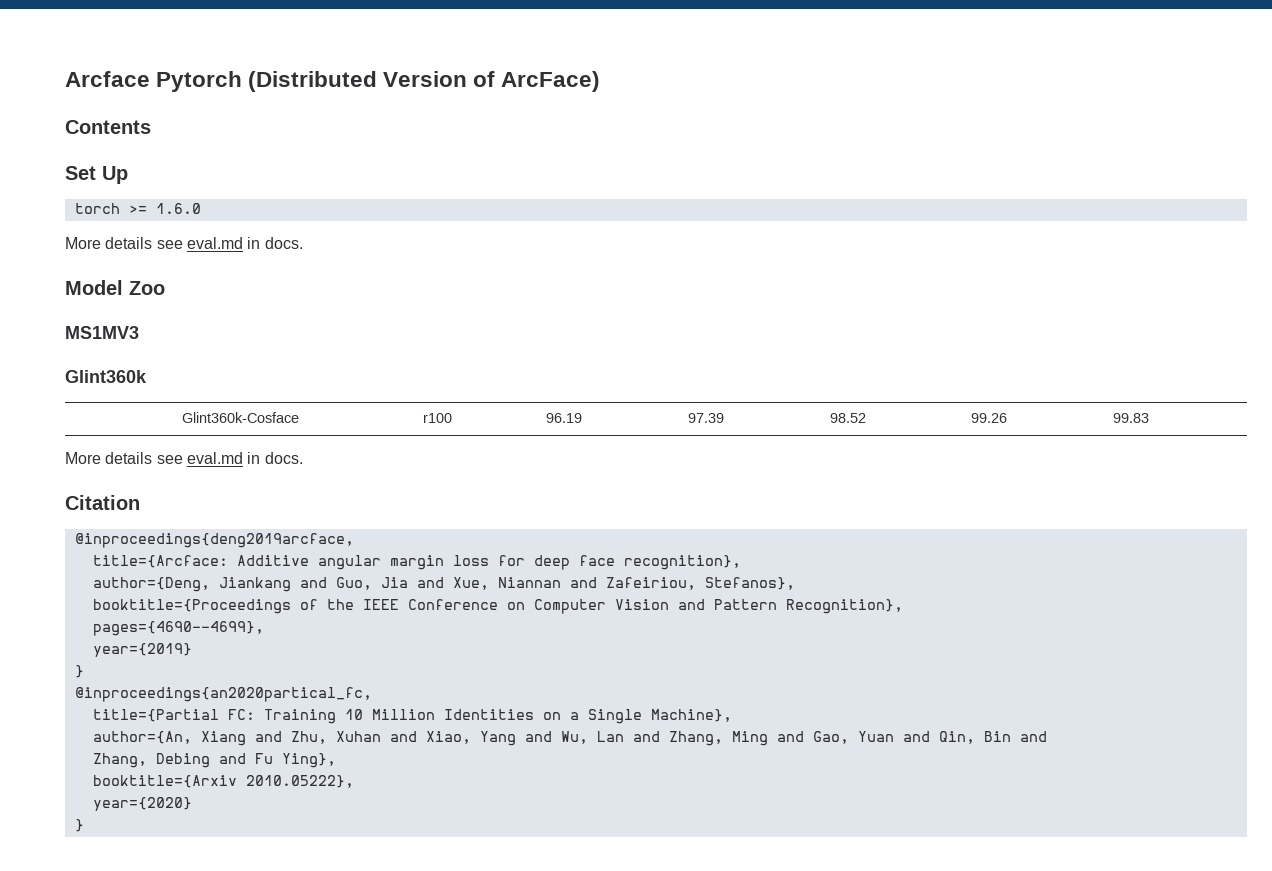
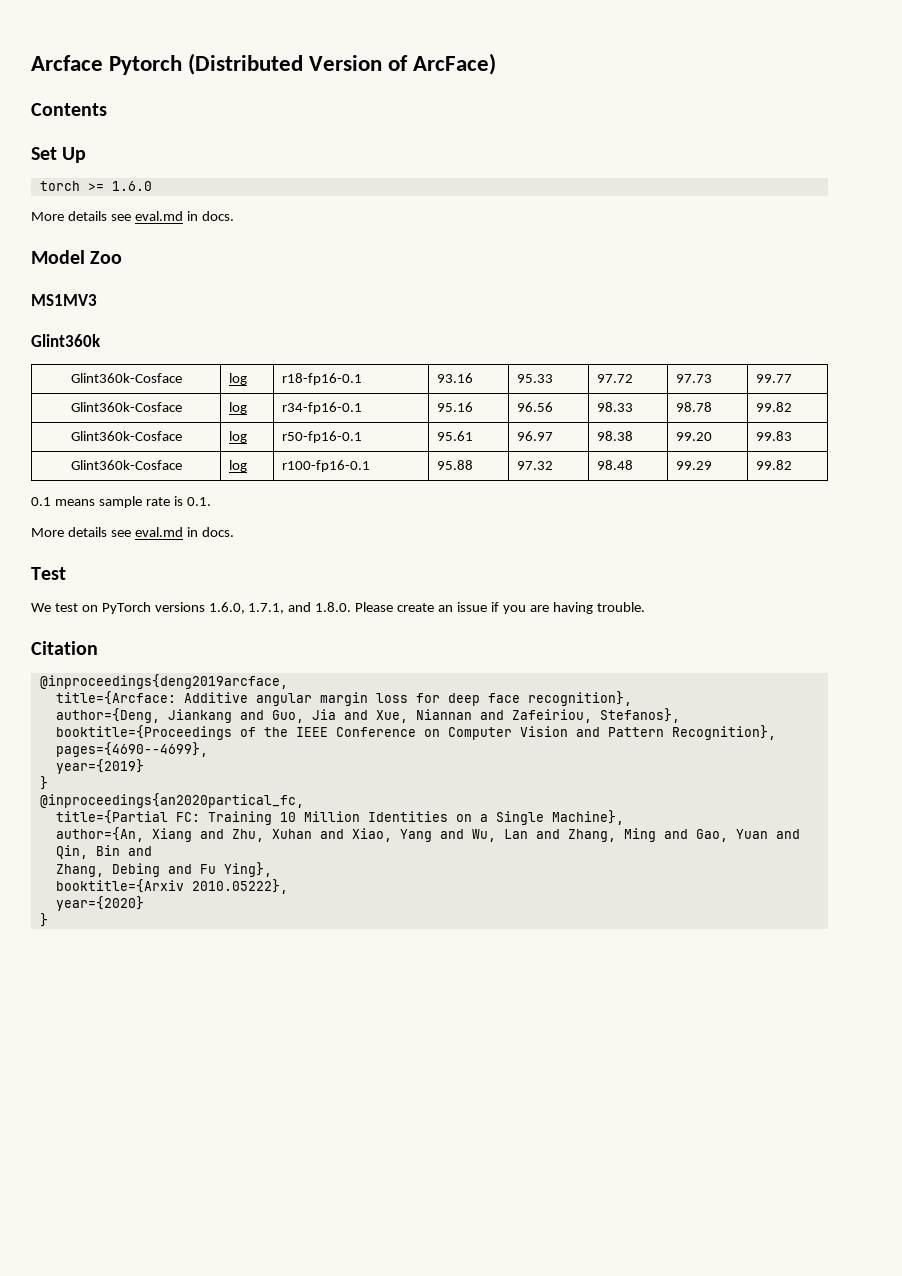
- Glint360k-Cosface | r100 | 96.19 | 97.39 | 98.52 | 99.26 | 99.83
+ Glint360k-Cosface | log | r18-fp16-0.1 | 93.16 | 95.33 | 97.72 | 97.73 | 99.77
+ Glint360k-Cosface | log | r34-fp16-0.1 | 95.16 | 96.56 | 98.33 | 98.78 | 99.82
+ Glint360k-Cosface | log | r50-fp16-0.1 | 95.61 | 96.97 | 98.38 | 99.20 | 99.83
+ Glint360k-Cosface | log | r100-fp16-0.1 | 95.88 | 97.32 | 98.48 | 99.29 | 99.82
+ 0.1 means sample rate is 0.1.
  More details see eval.md in docs.
+ Test
+ We test on PyTorch versions 1.6.0, 1.7.1, and 1.8.0. Please create an issue if you are having trouble.

